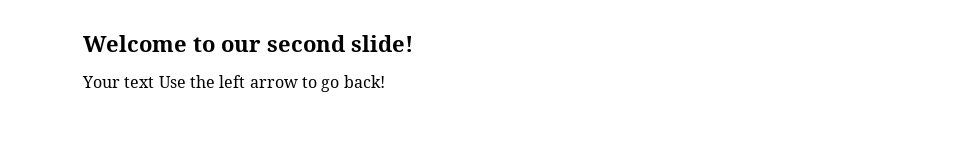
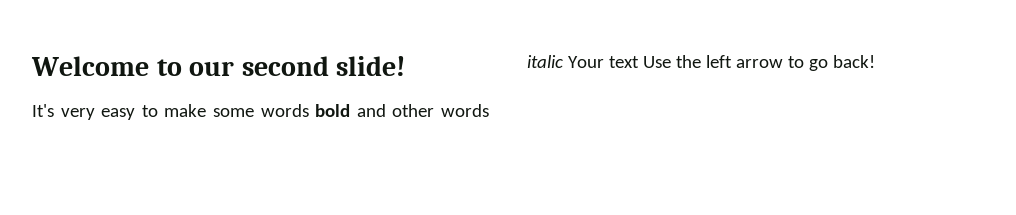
- Your text Use the left arrow to go back!
+ It's very easy to make some words bold and other words italic Your text Use the left arrow to go back!

